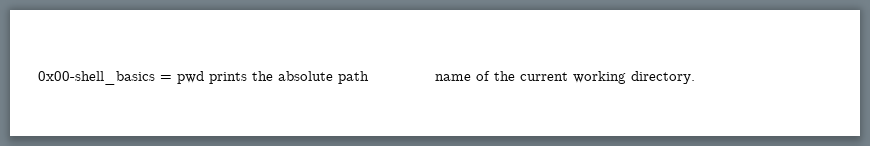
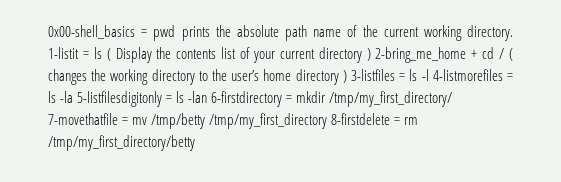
+ 1-listit = ls ( Display the contents list of your current directory ) 2-bring_me_home + cd / ( changes the working directory to the user’s home directory ) 3-listfiles = ls -l 4-listmorefiles = ls -la 5-listfilesdigitonly = ls -lan 6-firstdirectory = mkdir /tmp/my_first_directory/ 7-movethatfile = mv /tmp/betty /tmp/my_first_directory 8-firstdelete = rm /tmp/my_first_directory/betty

